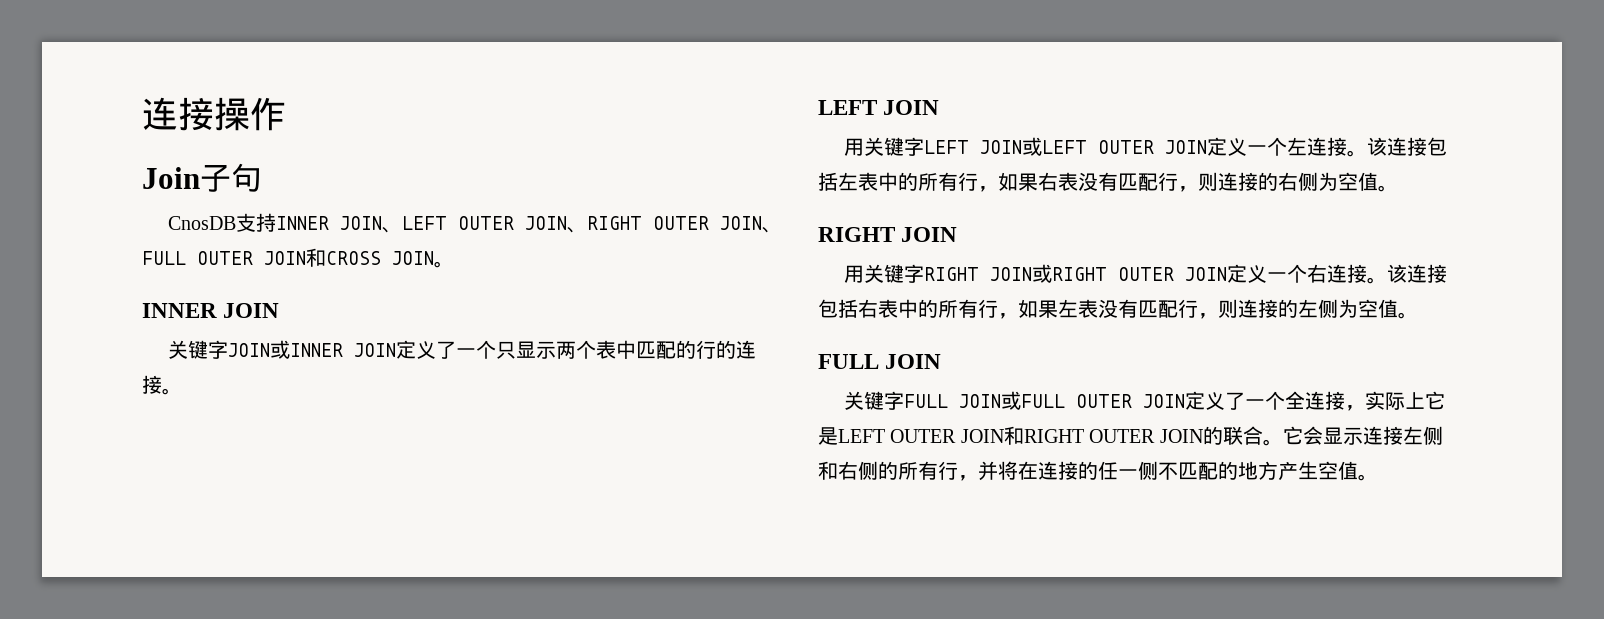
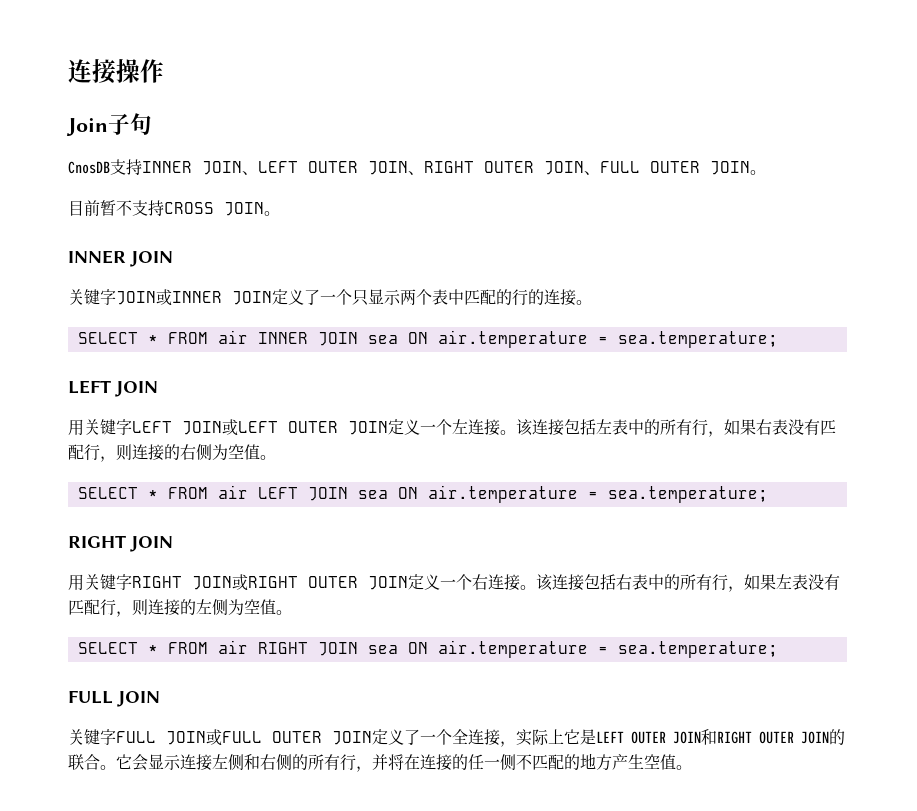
- CnosDB支持INNER JOIN、LEFT OUTER JOIN、RIGHT OUTER JOIN、FULL OUTER JOIN和CROSS JOIN。
+ CnosDB支持INNER JOIN、LEFT OUTER JOIN、RIGHT OUTER JOIN、FULL OUTER JOIN。
+ 目前暂不支持CROSS JOIN。
+ SELECT * FROM air INNER JOIN sea ON air.temperature = sea.temperature;
+ SELECT * FROM air LEFT JOIN sea ON air.temperature = sea.temperature;
+ SELECT * FROM air RIGHT JOIN sea ON air.temperature = sea.temperature;

